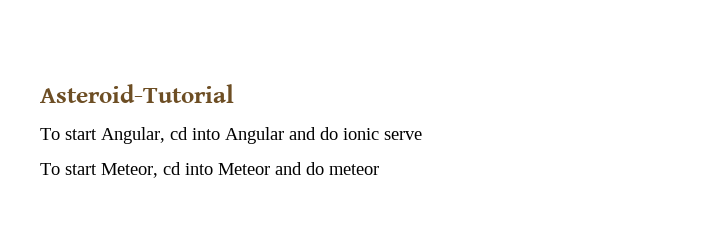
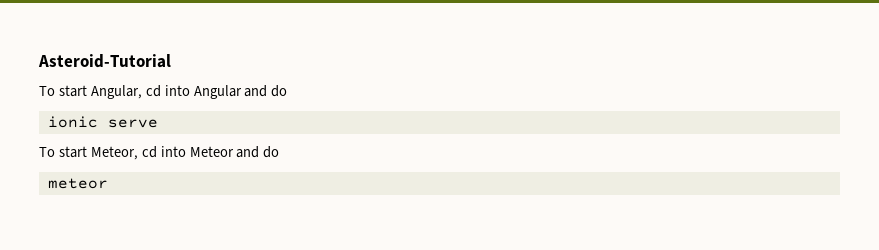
- To start Angular, cd into Angular and do ionic serve
+ To start Angular, cd into Angular and do
+ ionic serve
- To start Meteor, cd into Meteor and do meteor
+ To start Meteor, cd into Meteor and do
+ meteor

